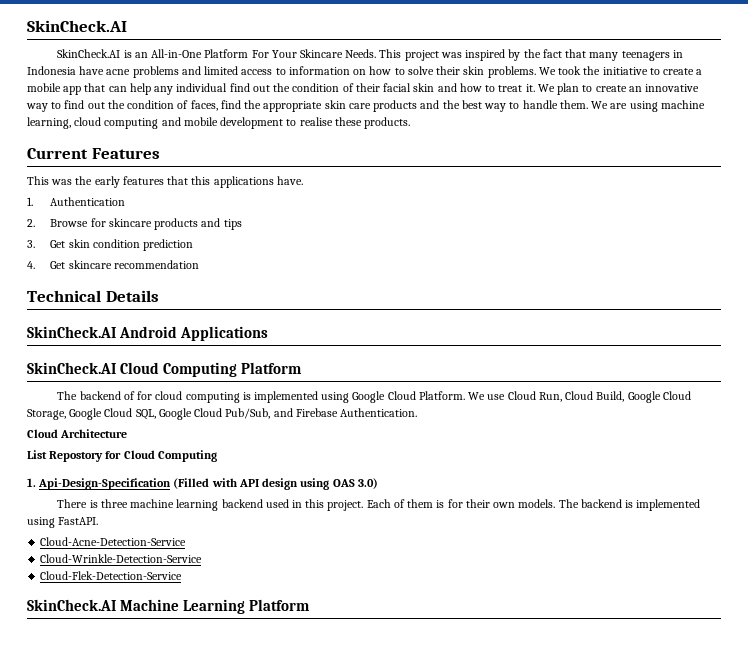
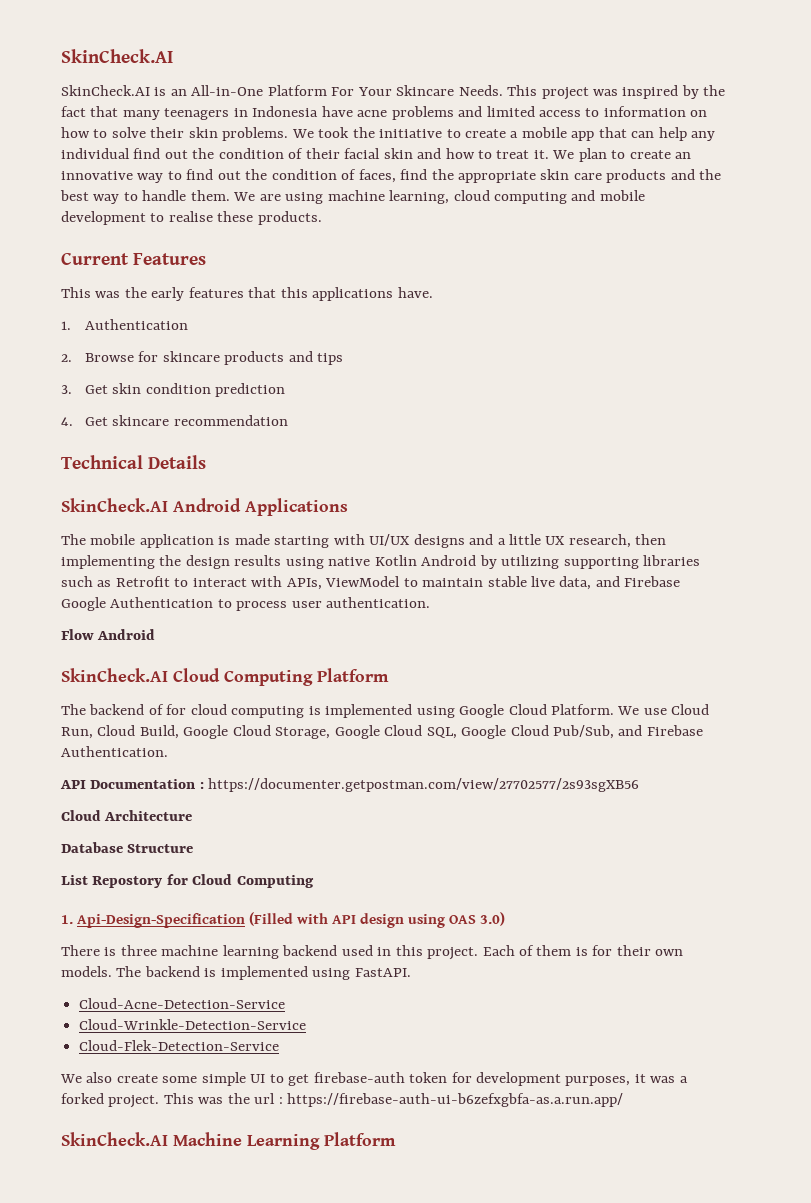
+ The mobile application is made starting with UI/UX designs and a little UX research, then implementing the design results using native Kotlin Android by utilizing supporting libraries such as Retrofit to interact with APIs, ViewModel to maintain stable live data, and Firebase Google Authentication to process user authentication.
+ Flow Android
+ API Documentation : https://documenter.getpostman.com/view/27702577/2s93sgXB56
+ Database Structure
+ We also create some simple UI to get firebase-auth token for development purposes, it was a forked project. This was the url : https://firebase-auth-ui-b6zefxgbfa-as.a.run.app/

